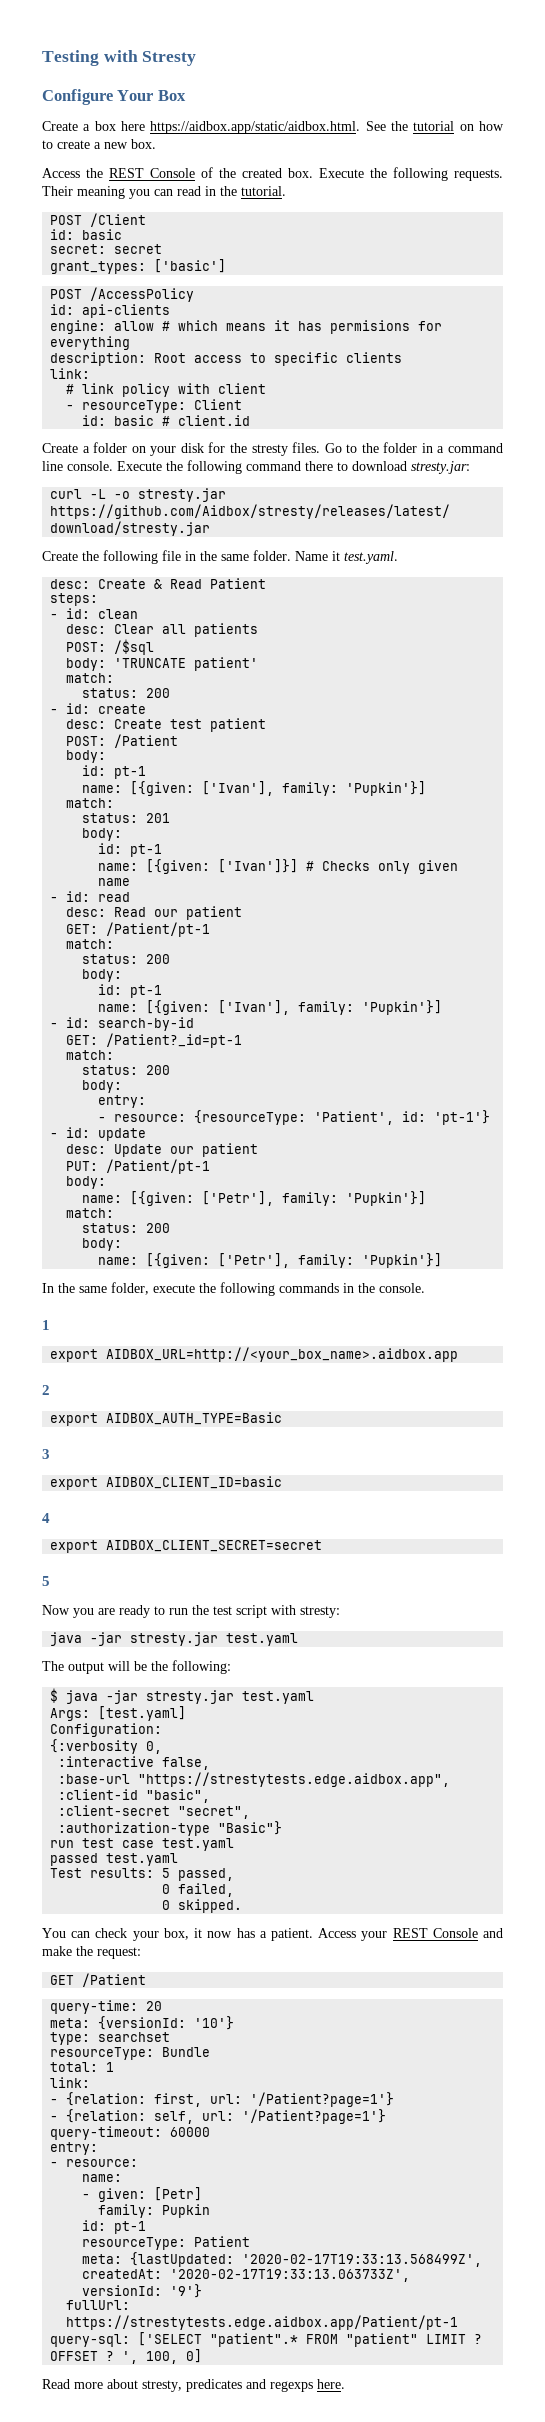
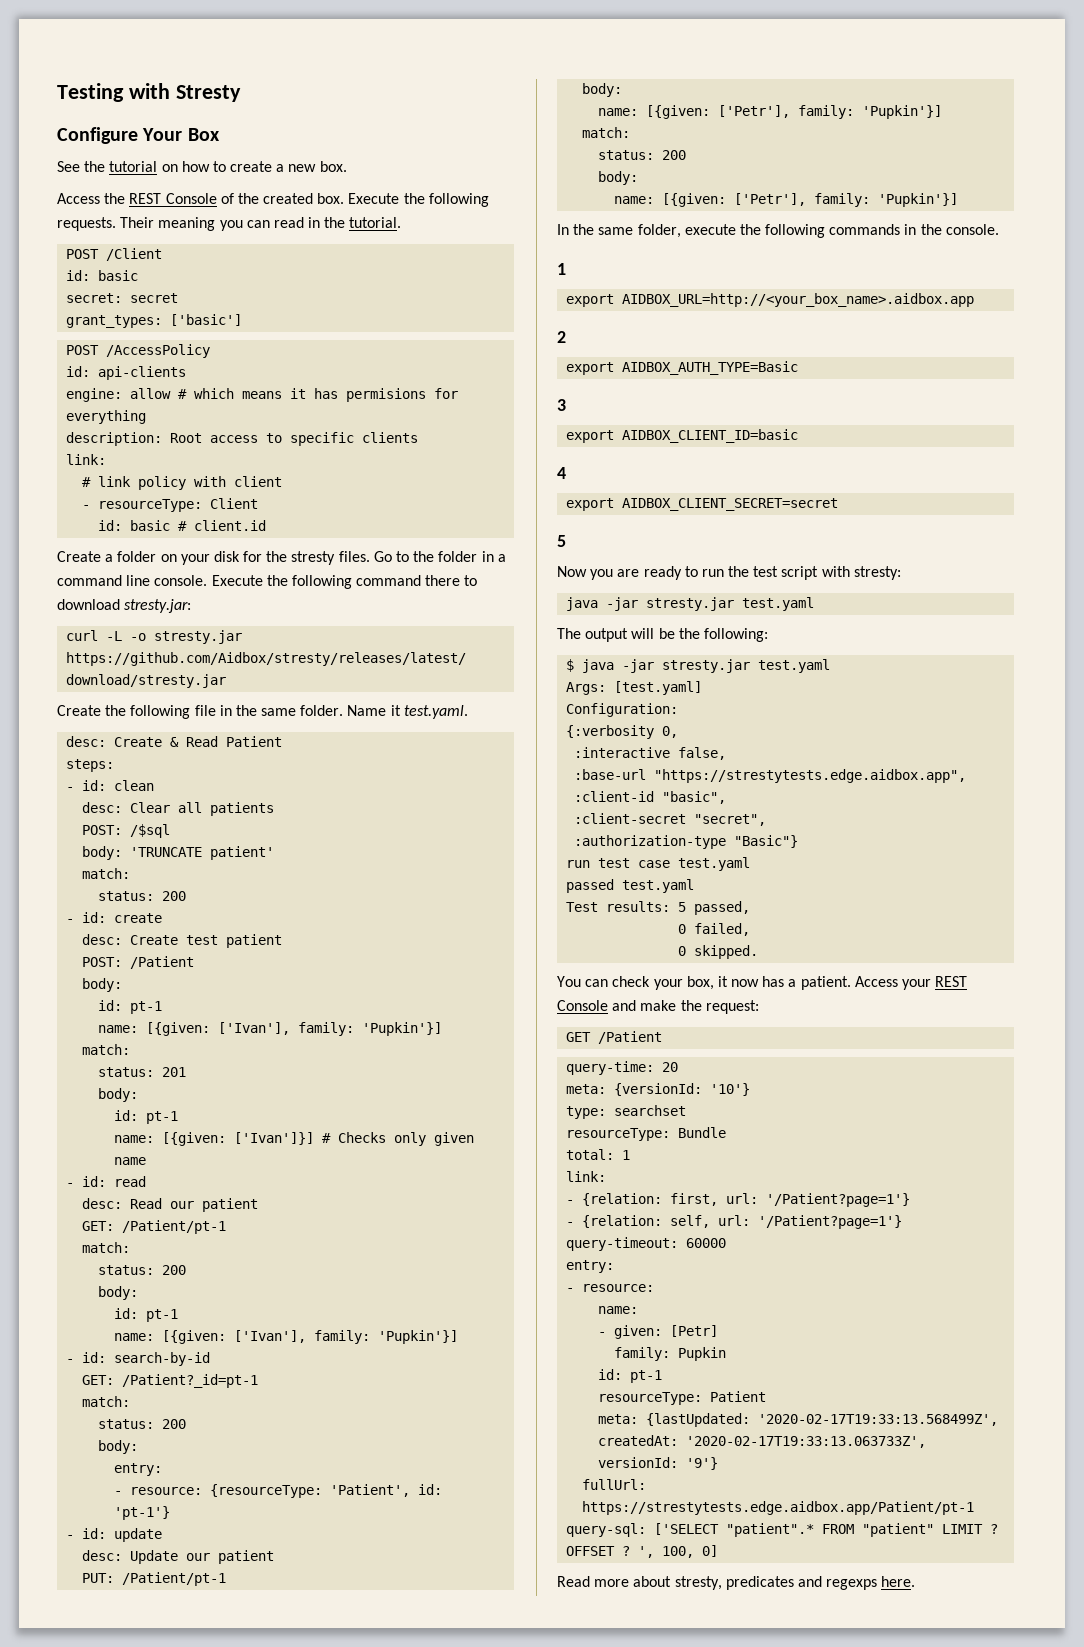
- Create a box here https://aidbox.app/static/aidbox.html. See the tutorial on how to create a new box.
+ See the tutorial on how to create a new box.

